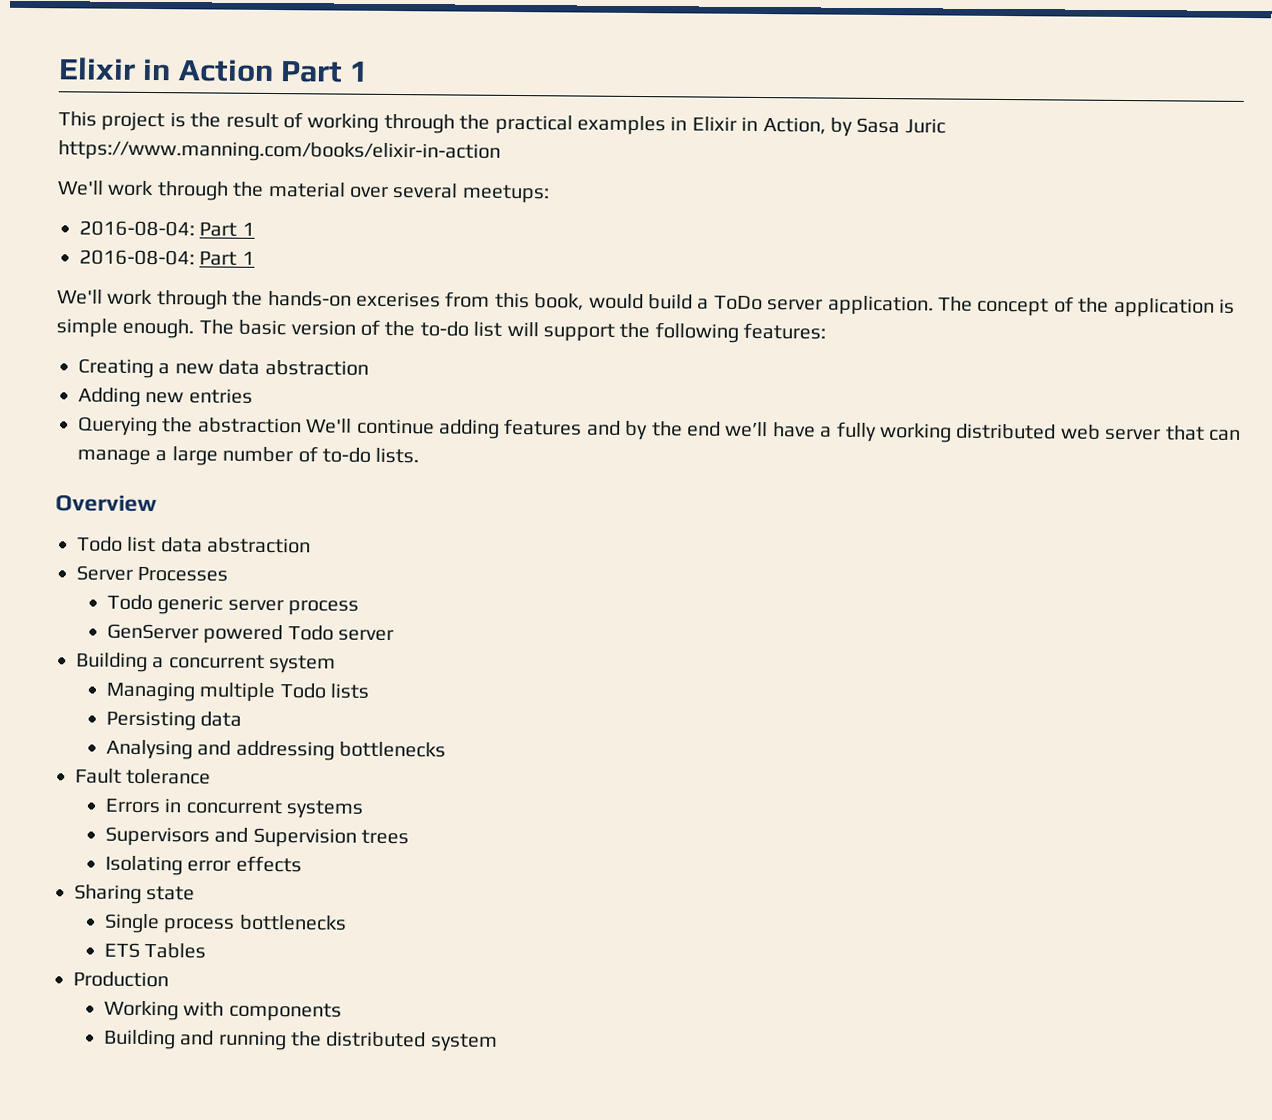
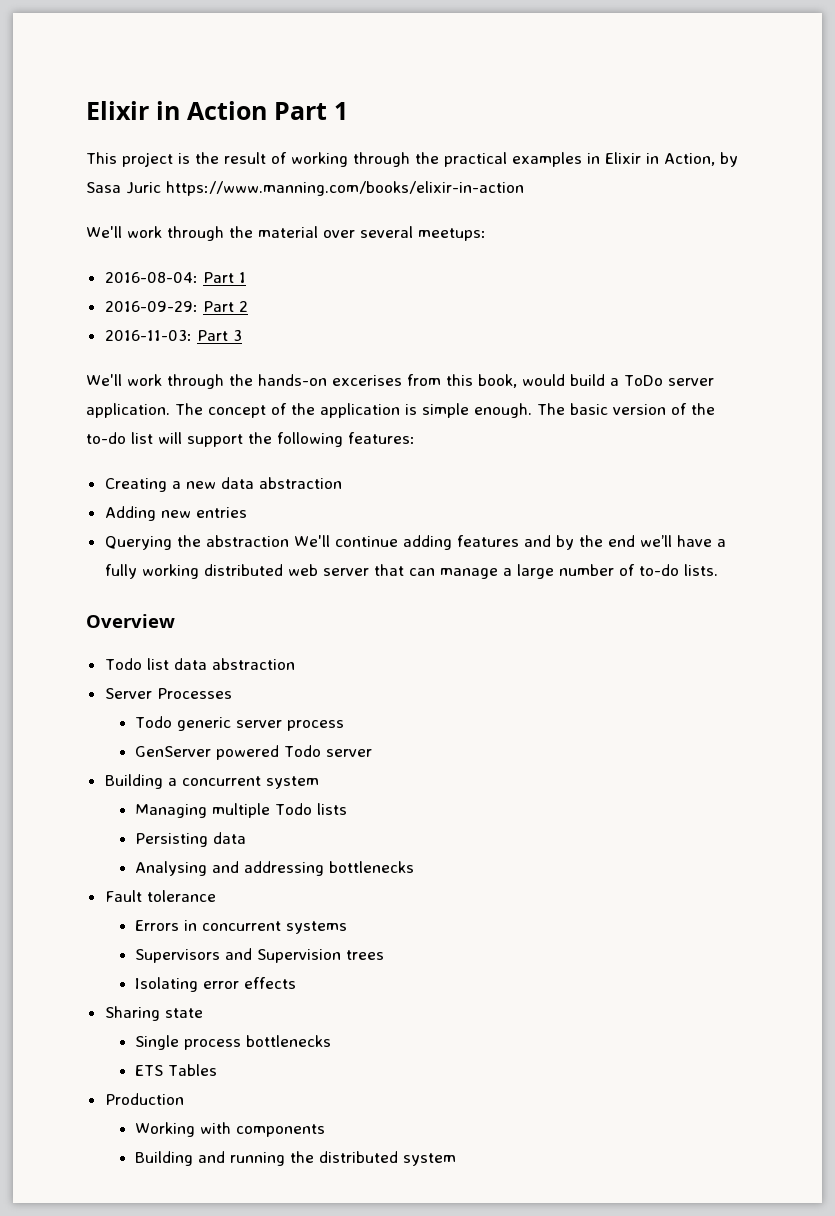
  We'll work through the material over several meetups:
  2016-08-04: Part 1
- 2016-08-04: Part 1
+ 2016-09-29: Part 2
+ 2016-11-03: Part 3

